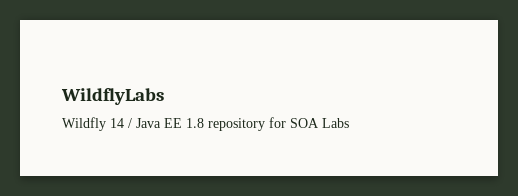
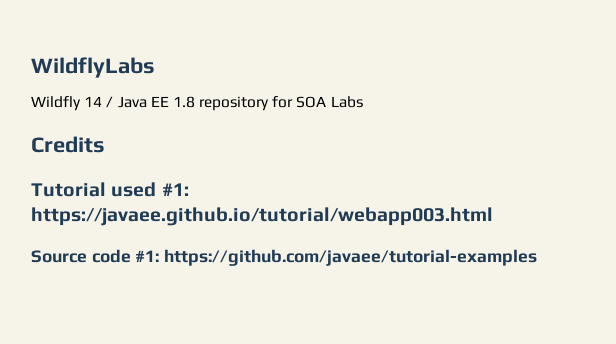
+ Credits
+ Tutorial used #1: https://javaee.github.io/tutorial/webapp003.html
+ Source code #1: https://github.com/javaee/tutorial-examples

